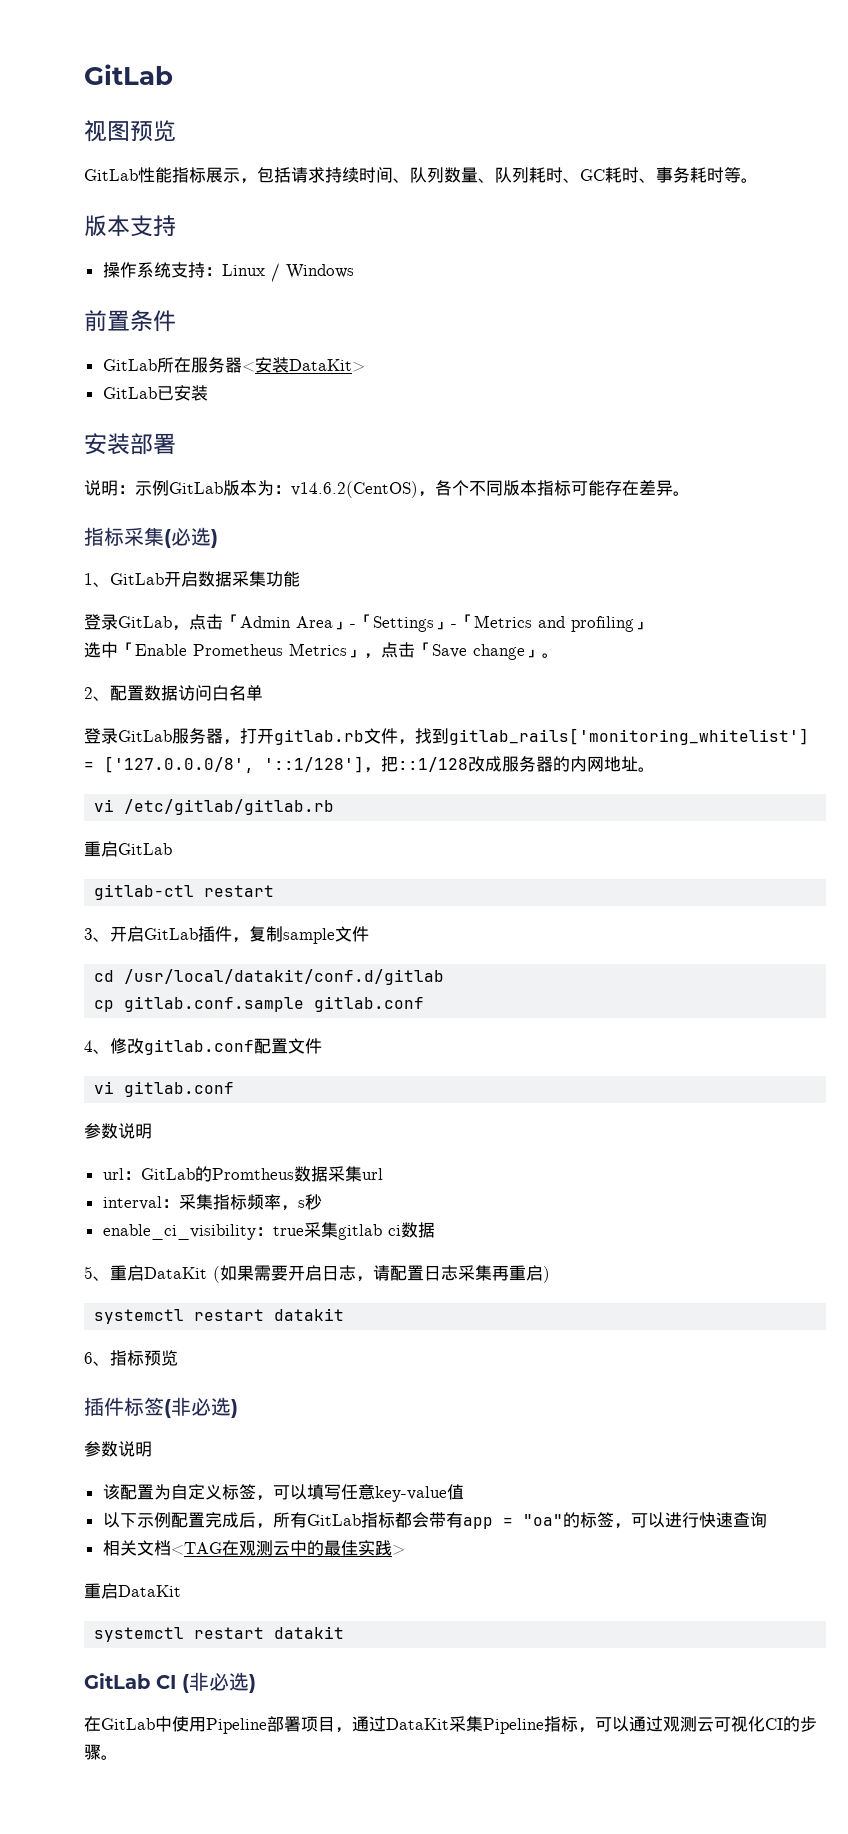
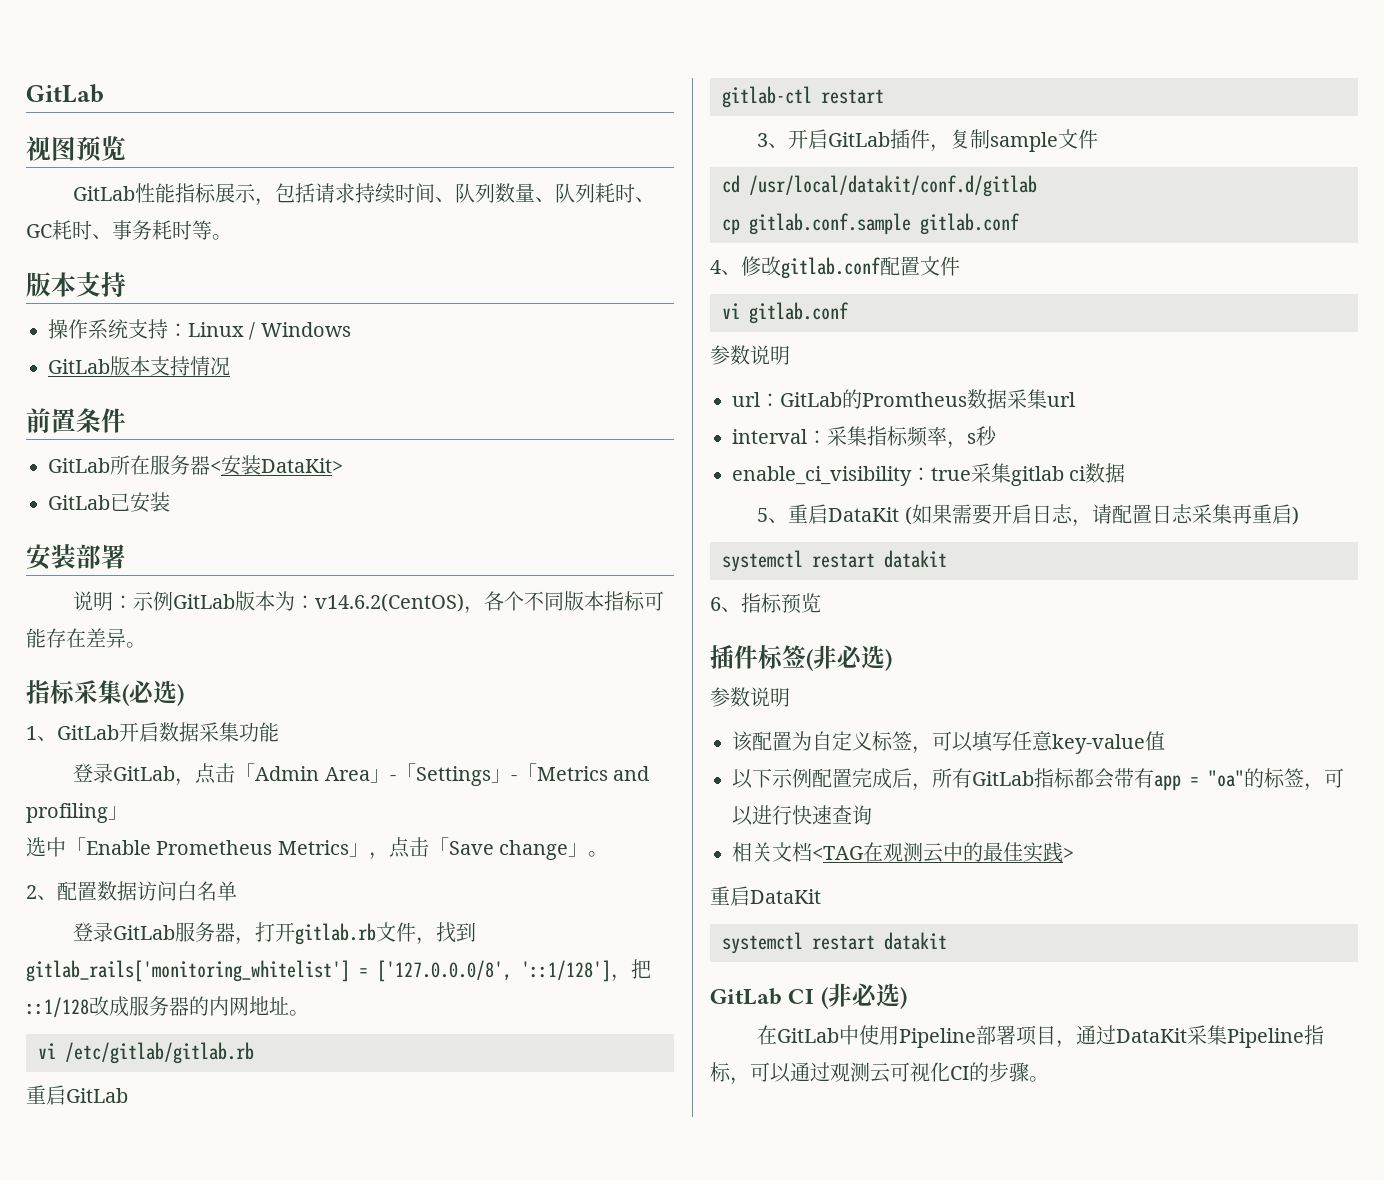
+ GitLab版本支持情况

